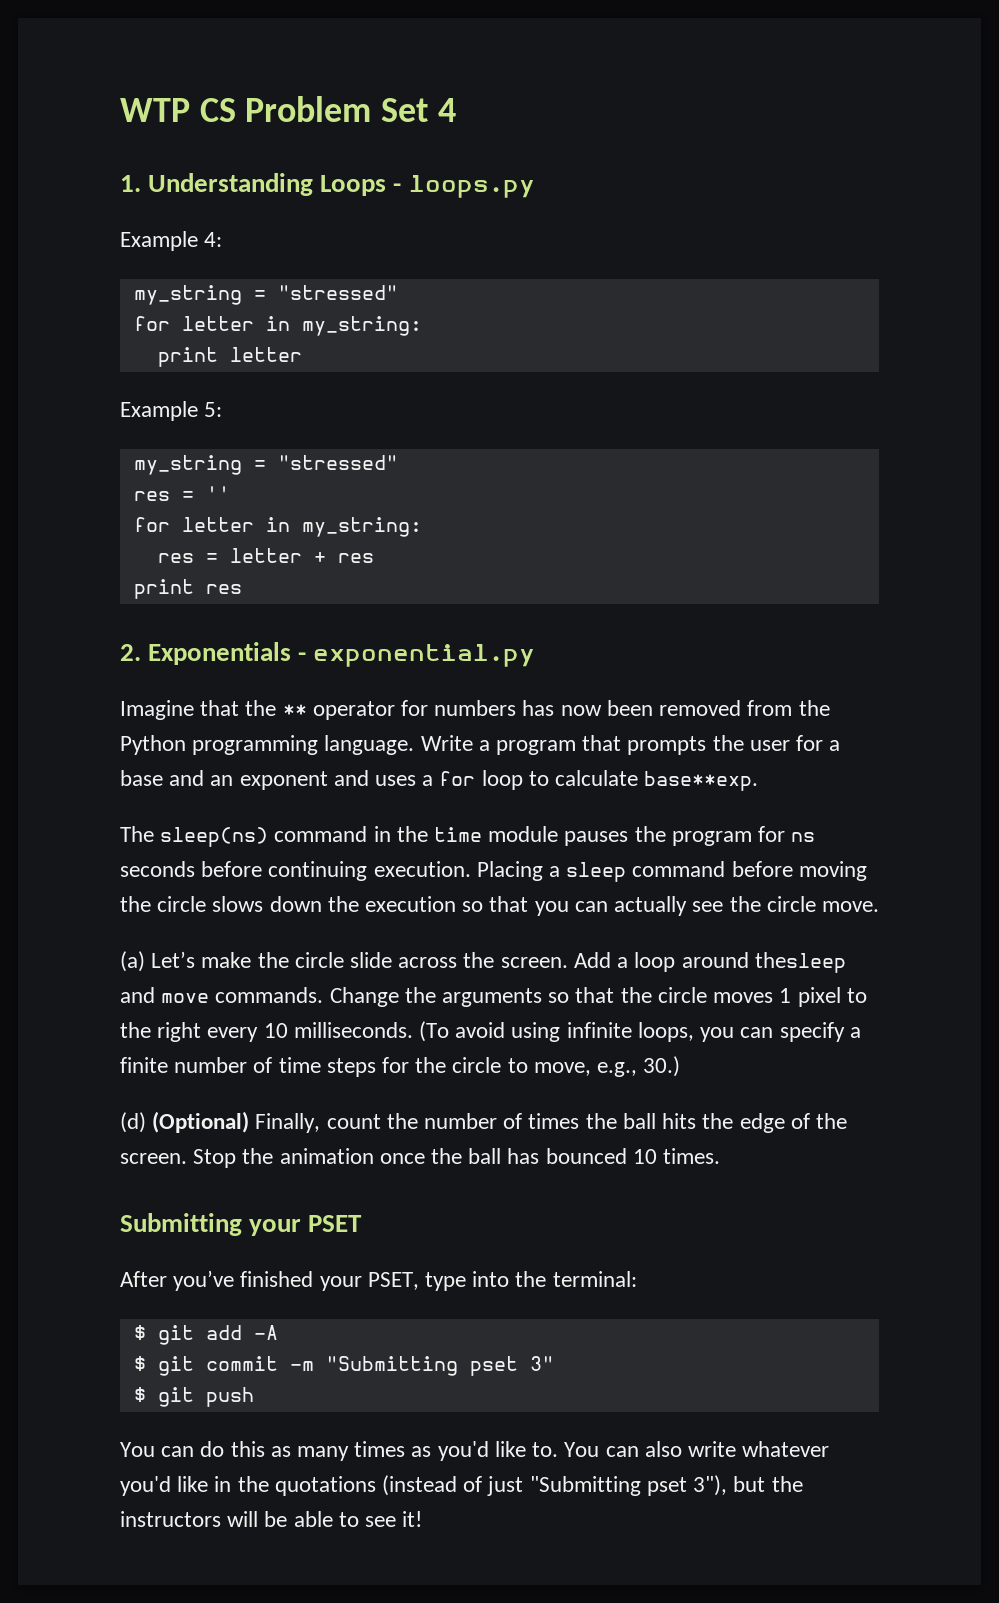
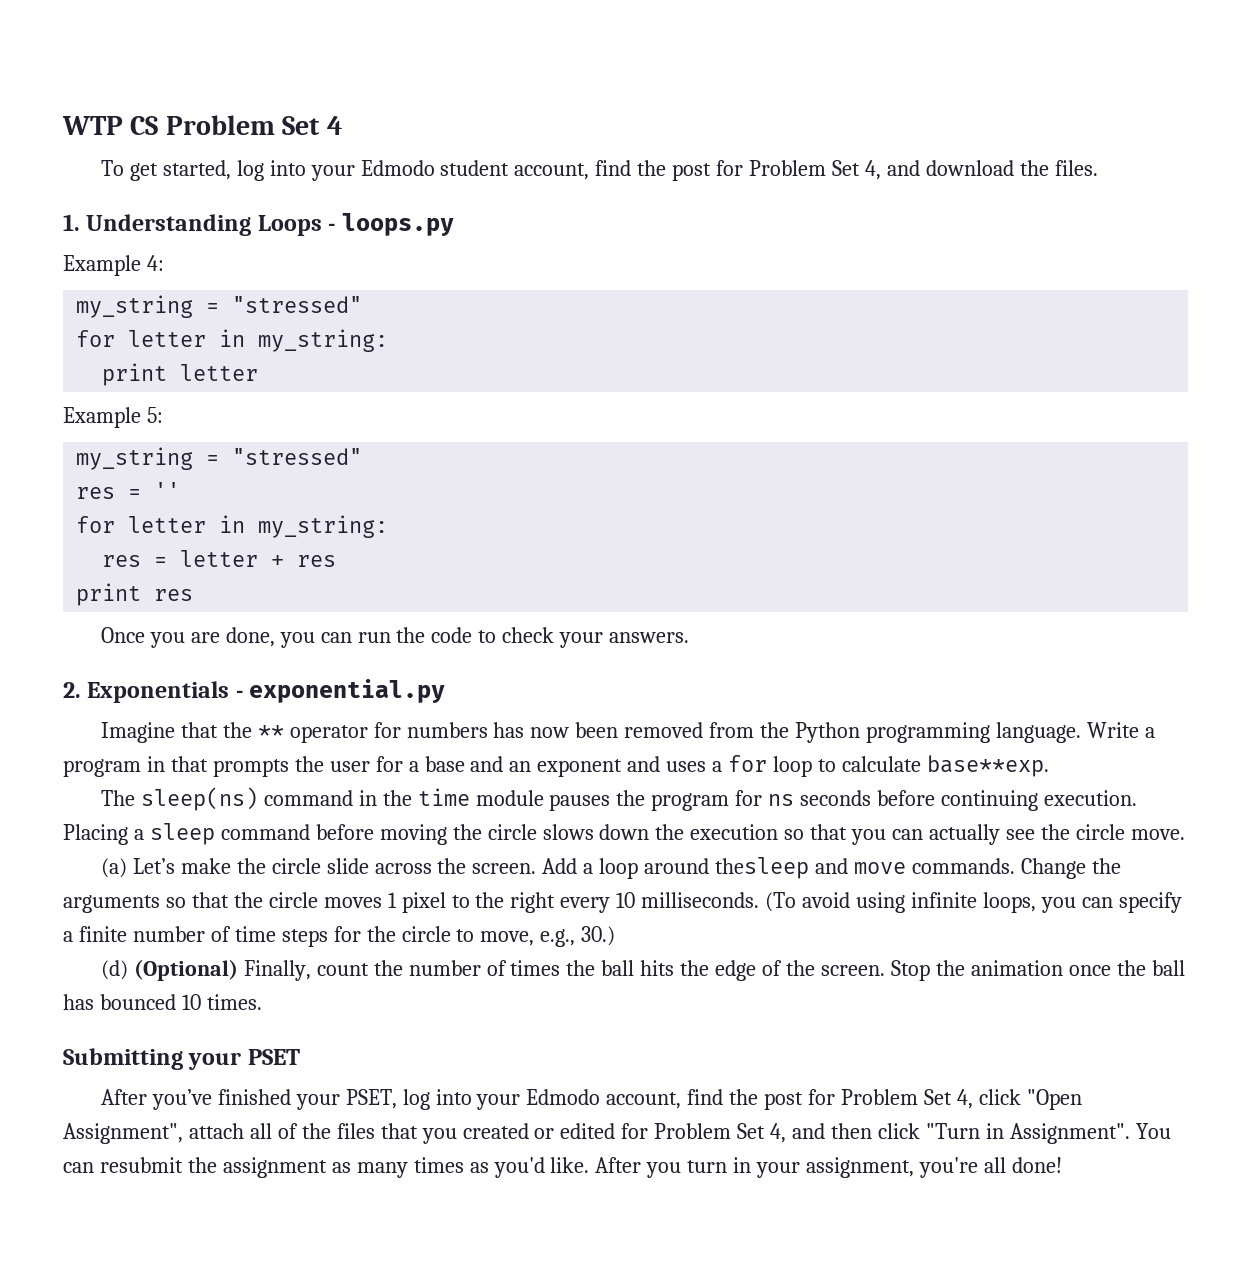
+ To get started, log into your Edmodo student account, find the post for Problem Set 4, and download the files.
+ Once you are done, you can run the code to check your answers.
- Write a program that prompts the user for a base and an exponent and uses a for loop to calculate base**exp.
+ Write a program in that prompts the user for a base and an exponent and uses a for loop to calculate base**exp.
- After you’ve finished your PSET, type into the terminal:
- $ git add -A
- $ git commit -m "Submitting pset 3"
- $ git push
- You can do this as many times as you'd like to. You can also write whatever you'd like in the quotations (instead of just "Submitting pset 3"), but the instructors will be able to see it!
+ After you’ve finished your PSET, log into your Edmodo account, find the post for Problem Set 4, click "Open Assignment", attach all of the files that you created or edited for Problem Set 4, and then click "Turn in Assignment". You can resubmit the assignment as many times as you'd like. After you turn in your assignment, you're all done!

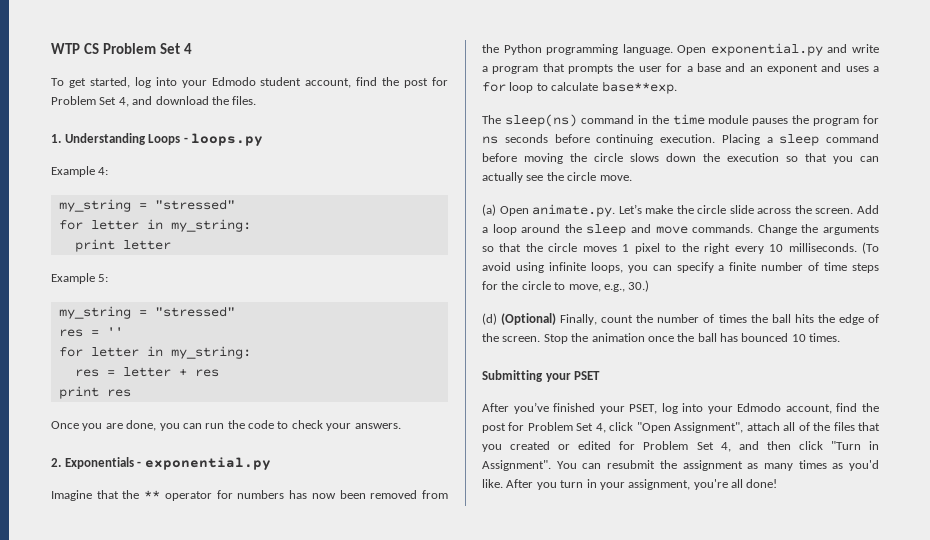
- Write a program in that prompts the user for a base and an exponent and uses a for loop to calculate base**exp.
+ Open exponential.py and write a program that prompts the user for a base and an exponent and uses a for loop to calculate base**exp.
- (a) Let’s make the circle slide across the screen.
+ (a) Open animate.py. Let’s make the circle slide across the screen.
- Add a loop around thesleep and move commands.
+ Add a loop around the sleep and move commands.

